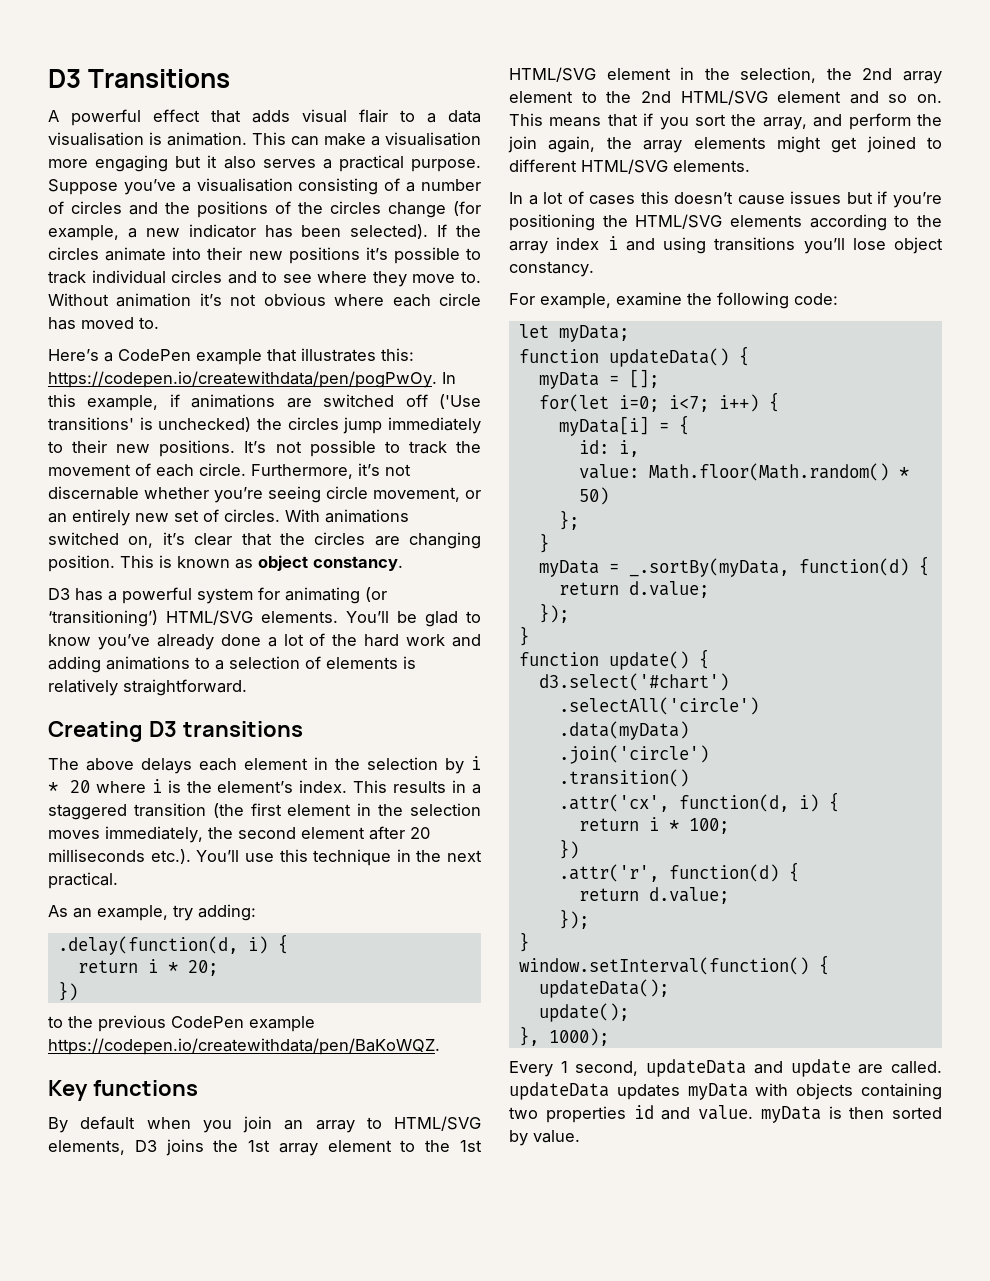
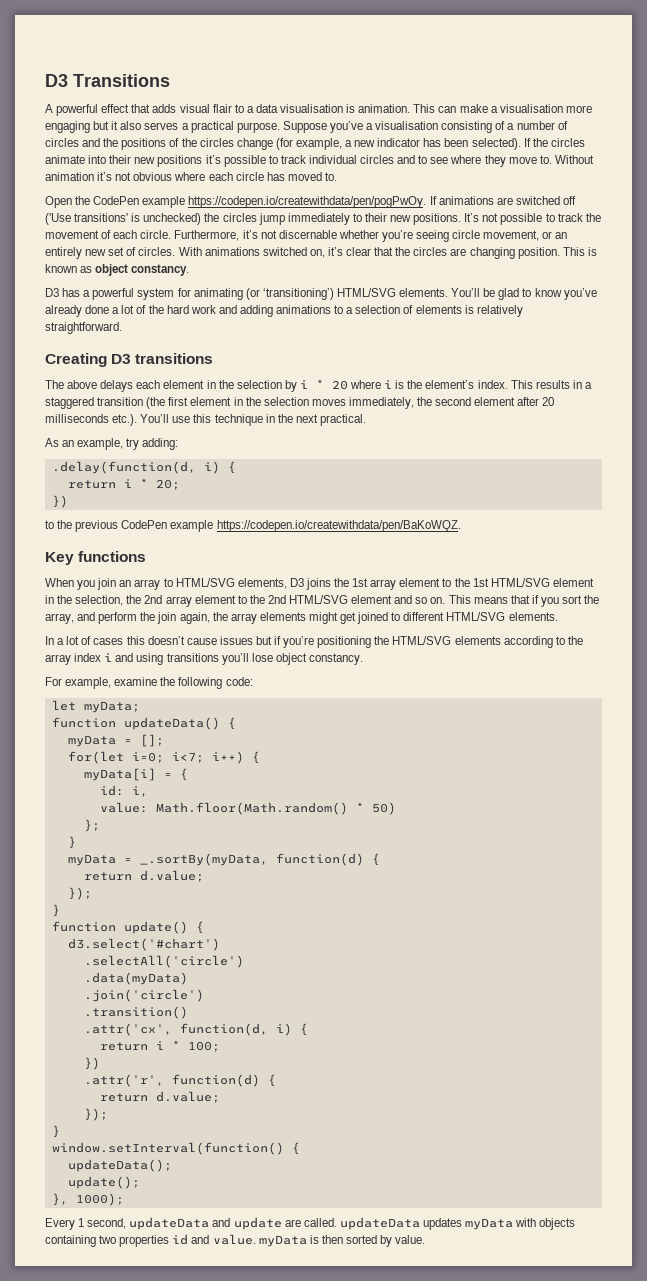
- Here’s a CodePen example that illustrates this: https://codepen.io/createwithdata/pen/pogPwOy. In this example, if animations are switched off ('Use transitions' is unchecked) the circles jump immediately to their new positions.
+ Open the CodePen example https://codepen.io/createwithdata/pen/pogPwOy. If animations are switched off ('Use transitions' is unchecked) the circles jump immediately to their new positions.
- By default when you join an array to HTML/SVG elements, D3 joins the 1st array element to the 1st HTML/SVG element in the selection, the 2nd array element to the 2nd HTML/SVG element and so on.
+ When you join an array to HTML/SVG elements, D3 joins the 1st array element to the 1st HTML/SVG element in the selection, the 2nd array element to the 2nd HTML/SVG element and so on.

